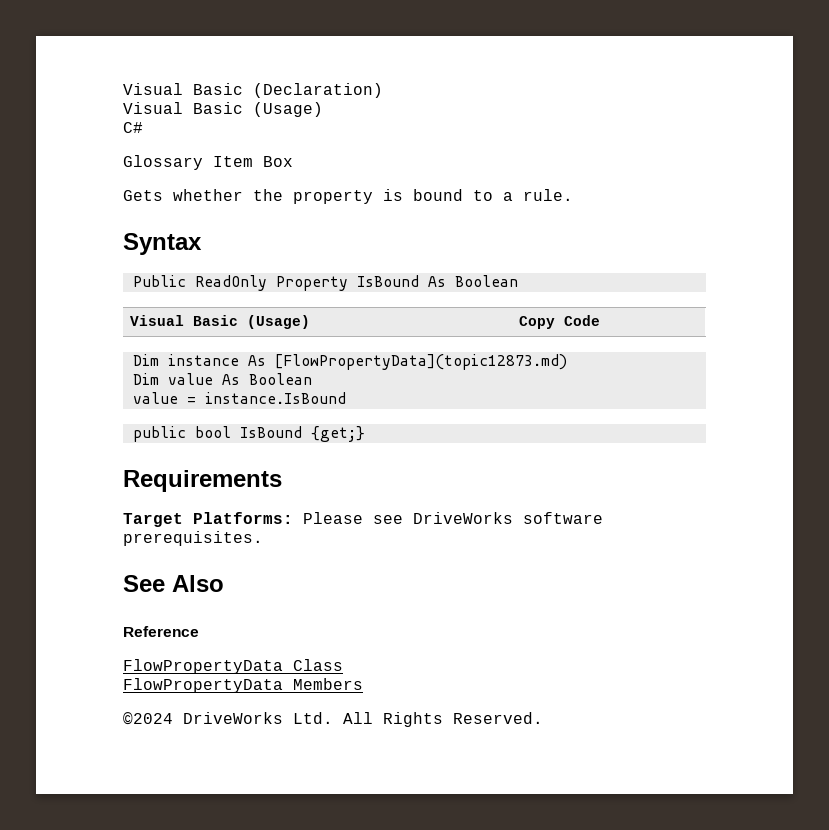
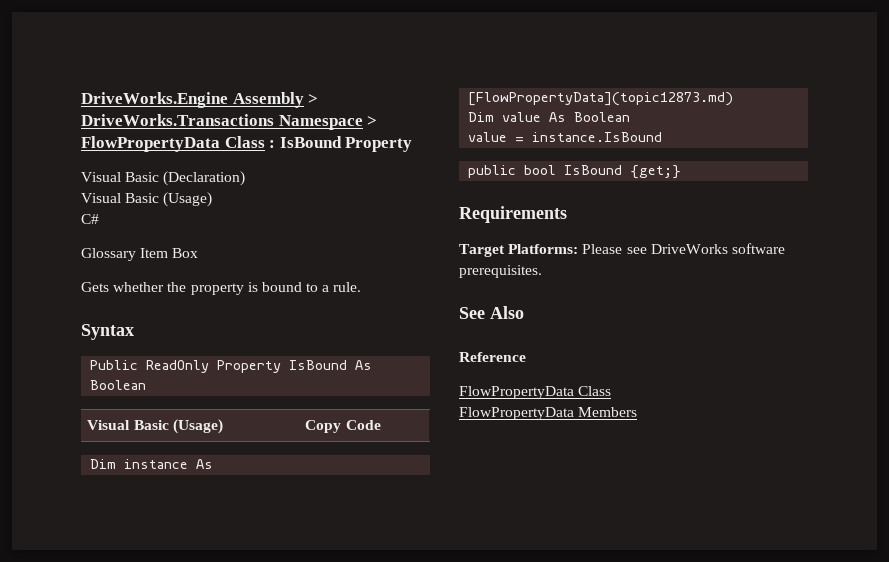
+ DriveWorks.Engine Assembly > DriveWorks.Transactions Namespace > FlowPropertyData Class : IsBound Property
- ©2024 DriveWorks Ltd. All Rights Reserved.

